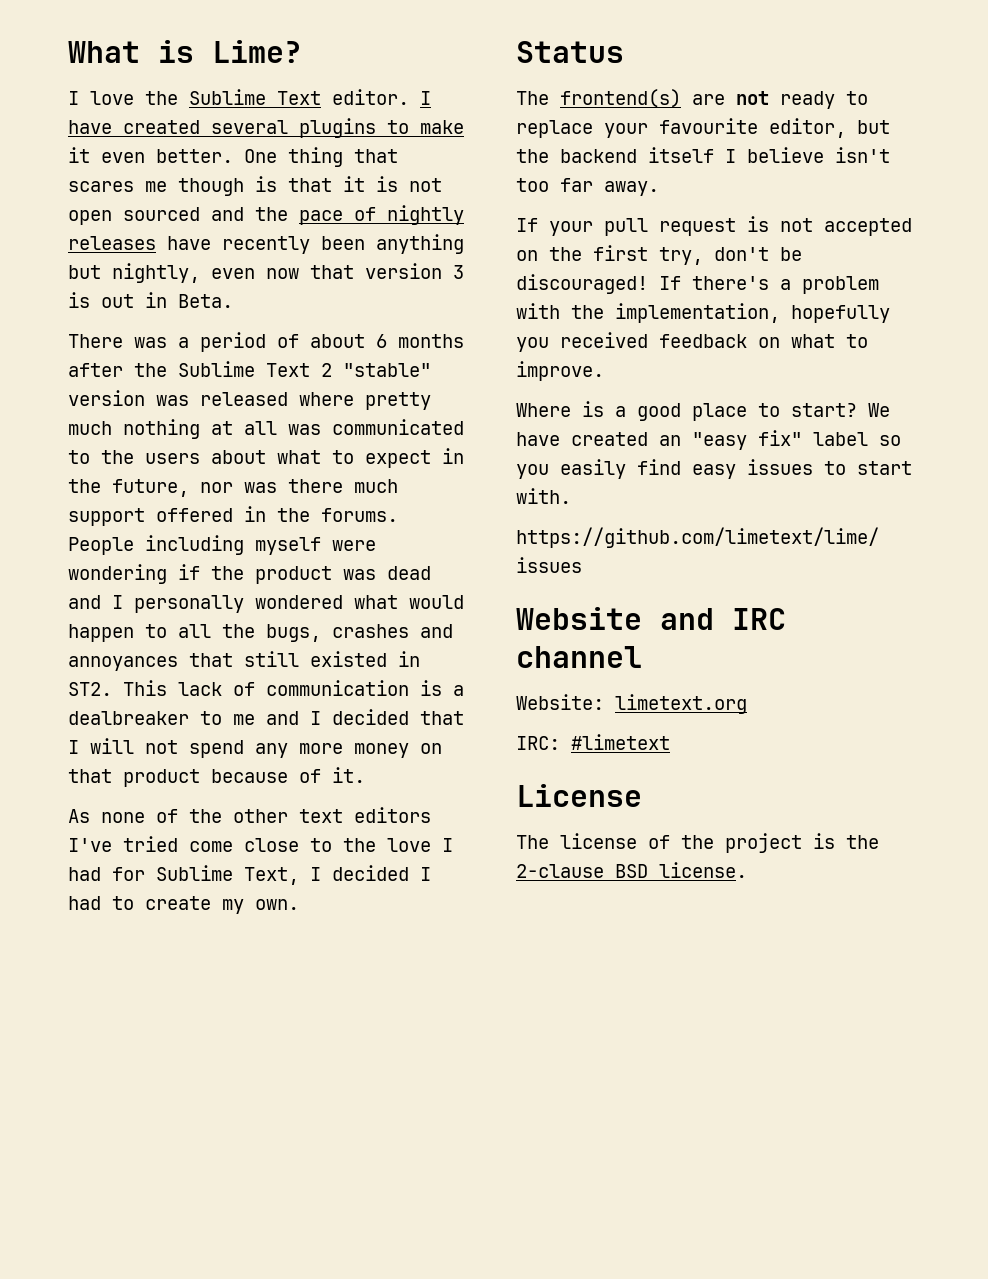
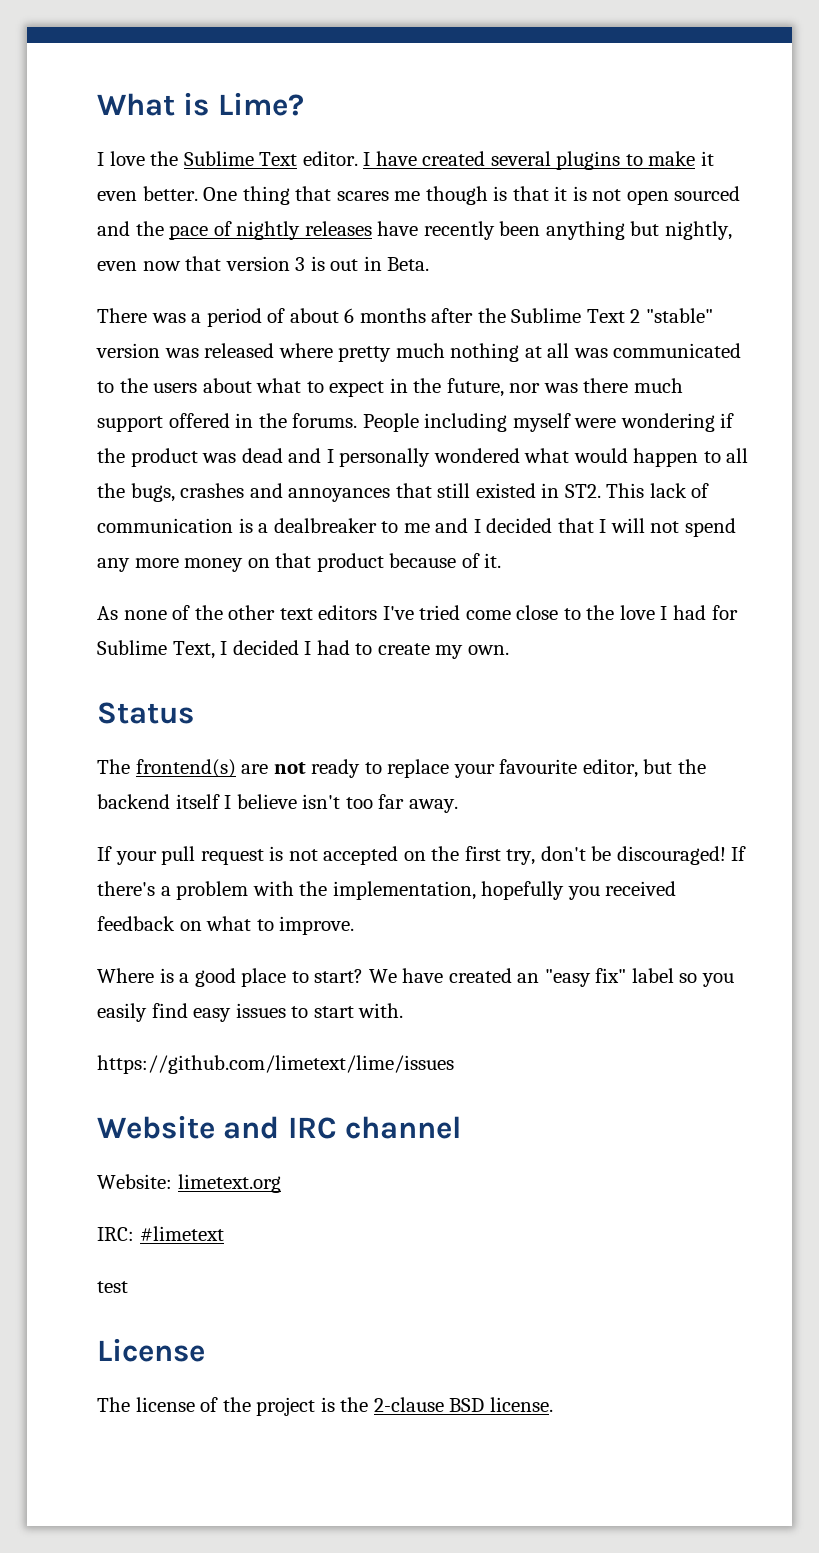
+ test

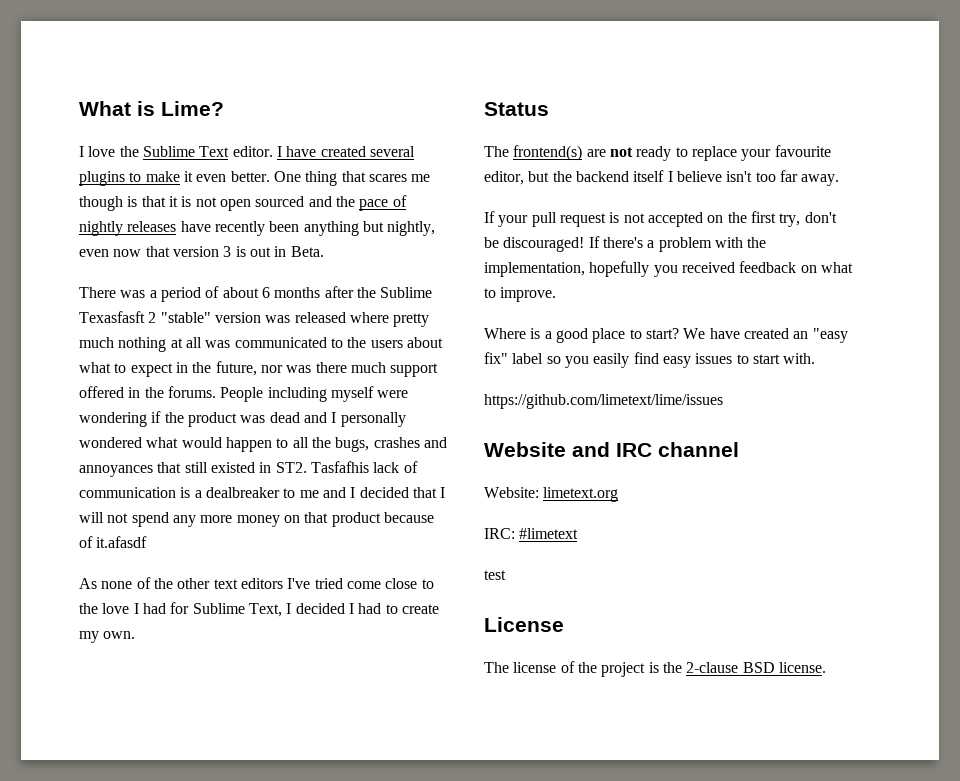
- There was a period of about 6 months after the Sublime Text 2 "stable" version was released where pretty much nothing at all was communicated to the users about what to expect in the future, nor was there much support offered in the forums.
+ There was a period of about 6 months after the Sublime Texasfasft 2 "stable" version was released where pretty much nothing at all was communicated to the users about what to expect in the future, nor was there much support offered in the forums.
- People including myself were wondering if the product was dead and I personally wondered what would happen to all the bugs, crashes and annoyances that still existed in ST2. This lack of communication is a dealbreaker to me and I decided that I will not spend any more money on that product because of it.
+ People including myself were wondering if the product was dead and I personally wondered what would happen to all the bugs, crashes and annoyances that still existed in ST2. Tasfafhis lack of communication is a dealbreaker to me and I decided that I will not spend any more money on that product because of it.afasdf

